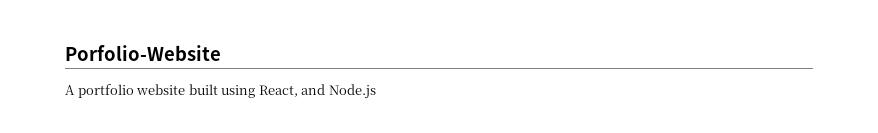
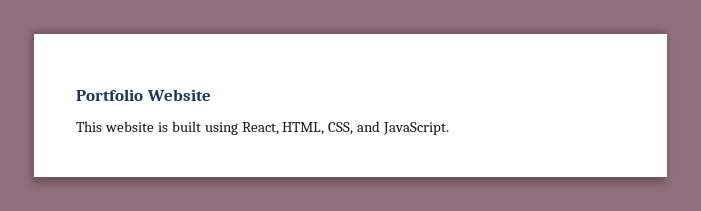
- Porfolio-Website
- A portfolio website built using React, and Node.js
+ Portfolio Website
+ This website is built using React, HTML, CSS, and JavaScript.

